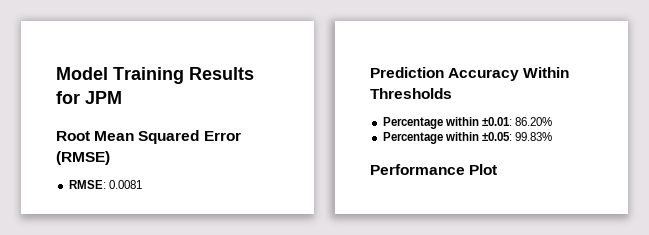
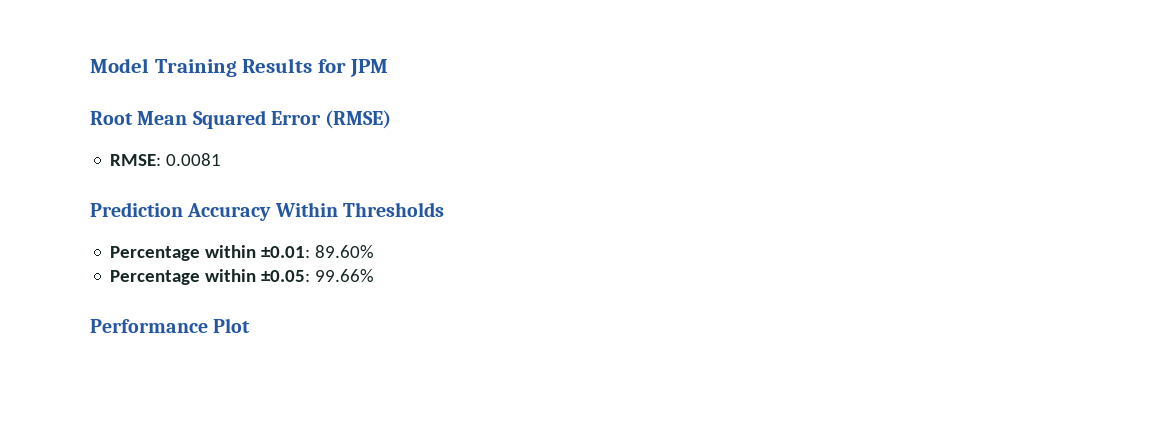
- Percentage within ±0.01: 86.20%
+ Percentage within ±0.01: 89.60%
- Percentage within ±0.05: 99.83%
+ Percentage within ±0.05: 99.66%

